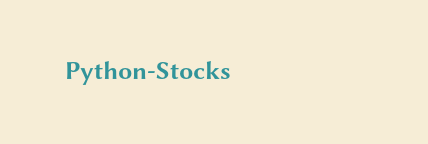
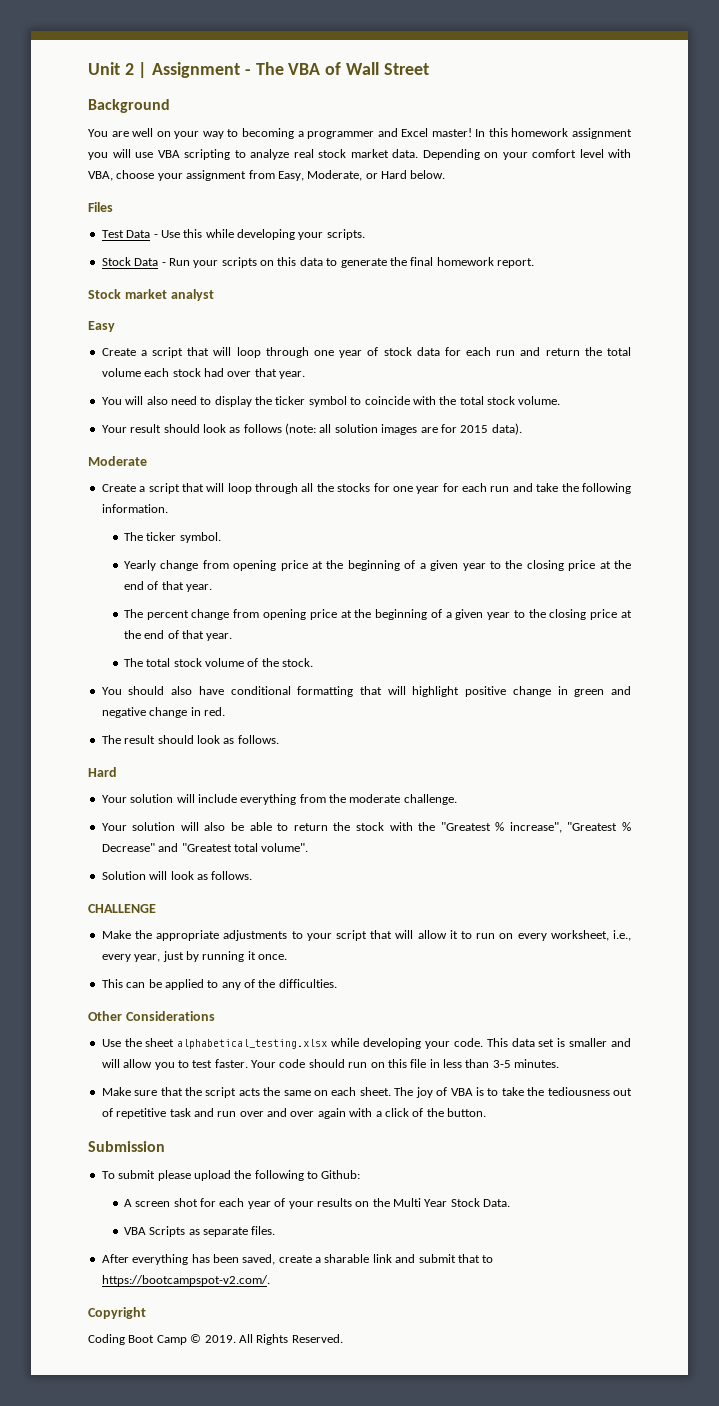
- Python-Stocks
+ Unit 2 | Assignment - The VBA of Wall Street
+ Background
+ You are well on your way to becoming a programmer and Excel master! In this homework assignment you will use VBA scripting to analyze real stock market data. Depending on your comfort level with VBA, choose your assignment from Easy, Moderate, or Hard below.
+ Files
+ Test Data - Use this while developing your scripts.
+ Stock Data - Run your scripts on this data to generate the final homework report.
+ Stock market analyst
+ Easy
+ Create a script that will loop through one year of stock data for each run and return the total volume each stock had over that year.
+ You will also need to display the ticker symbol to coincide with the total stock volume.
+ Your result should look as follows (note: all solution images are for 2015 data).
+ Moderate
+ Create a script that will loop through all the stocks for one year for each run and take the following information.
+ The ticker symbol.
+ Yearly change from opening price at the beginning of a given year to the closing price at the end of that year.
+ The percent change from opening price at the beginning of a given year to the closing price at the end of that year.
+ The total stock volume of the stock.
+ You should also have conditional formatting that will highlight positive change in green and negative change in red.
+ The result should look as follows.
+ Hard
+ Your solution will include everything from the moderate challenge.
+ Your solution will also be able to return the stock with the "Greatest % increase", "Greatest % Decrease" and "Greatest total volume".
+ Solution will look as follows.
+ CHALLENGE
+ Make the appropriate adjustments to your script that will allow it to run on every worksheet, i.e., every year, just by running it once.
+ This can be applied to any of the difficulties.
+ Other Considerations
+ Use the sheet alphabetical_testing.xlsx while developing your code. This data set is smaller and will allow you to test faster. Your code should run on this file in less than 3-5 minutes.
+ Make sure that the script acts the same on each sheet. The joy of VBA is to take the tediousness out of repetitive task and run over and over again with a click of the button.
+ Submission
+ To submit please upload the following to Github:
+ A screen shot for each year of your results on the Multi Year Stock Data.
+ VBA Scripts as separate files.
+ After everything has been saved, create a sharable link and submit that to https://bootcampspot-v2.com/.
+ Copyright
+ Coding Boot Camp © 2019. All Rights Reserved.

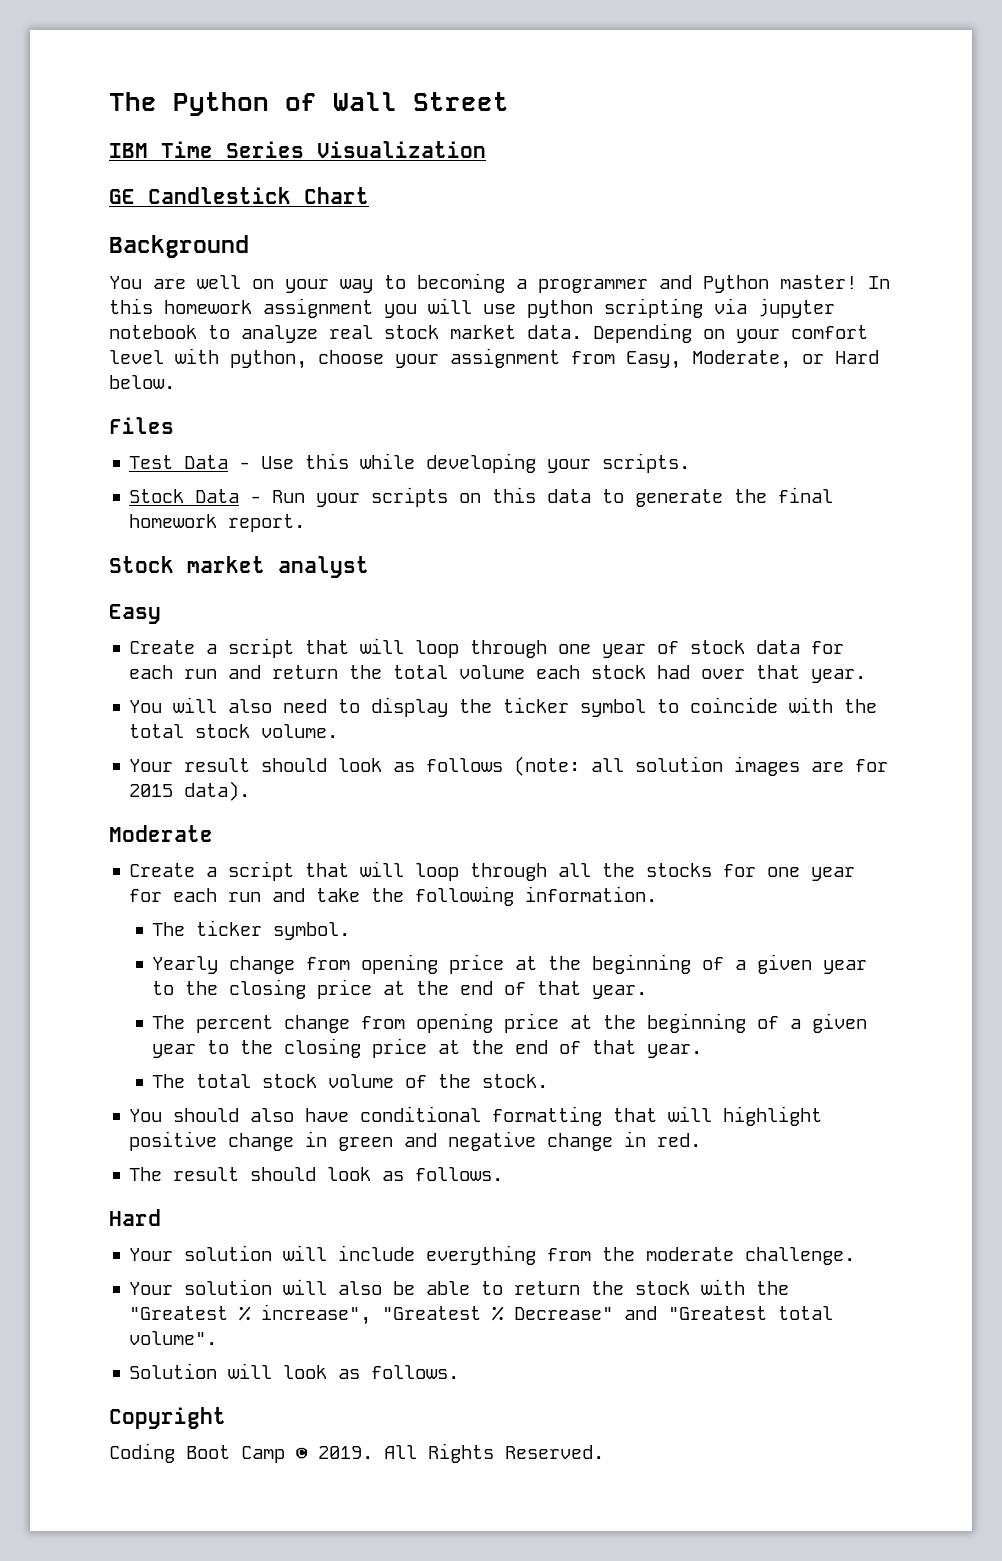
- Unit 2 | Assignment - The VBA of Wall Street
+ The Python of Wall Street
+ IBM Time Series Visualization
+ GE Candlestick Chart
- You are well on your way to becoming a programmer and Excel master!
+ You are well on your way to becoming a programmer and Python master!
- In this homework assignment you will use VBA scripting to analyze real stock market data.
+ In this homework assignment you will use python scripting via jupyter notebook to analyze real stock market data.
- Depending on your comfort level with VBA, choose your assignment from Easy, Moderate, or Hard below.
+ Depending on your comfort level with python, choose your assignment from Easy, Moderate, or Hard below.
- CHALLENGE
- Make the appropriate adjustments to your script that will allow it to run on every worksheet, i.e., every year, just by running it once.
- This can be applied to any of the difficulties.
- Other Considerations
- Use the sheet alphabetical_testing.xlsx while developing your code. This data set is smaller and will allow you to test faster. Your code should run on this file in less than 3-5 minutes.
- Make sure that the script acts the same on each sheet. The joy of VBA is to take the tediousness out of repetitive task and run over and over again with a click of the button.
- Submission
- To submit please upload the following to Github:
- A screen shot for each year of your results on the Multi Year Stock Data.
- VBA Scripts as separate files.
- After everything has been saved, create a sharable link and submit that to https://bootcampspot-v2.com/.

